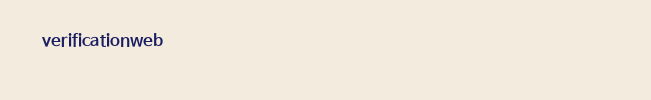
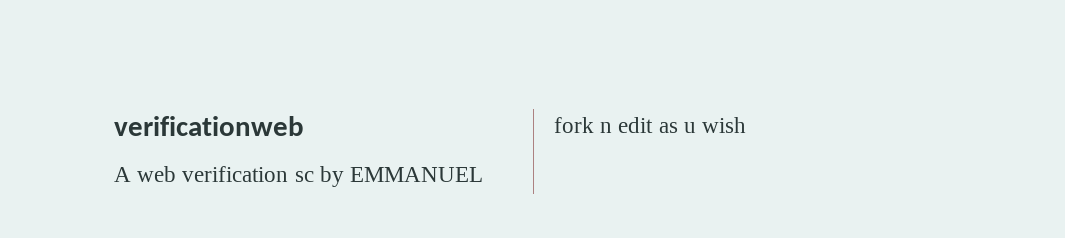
+ A web verification sc by EMMANUEL fork n edit as u wish

